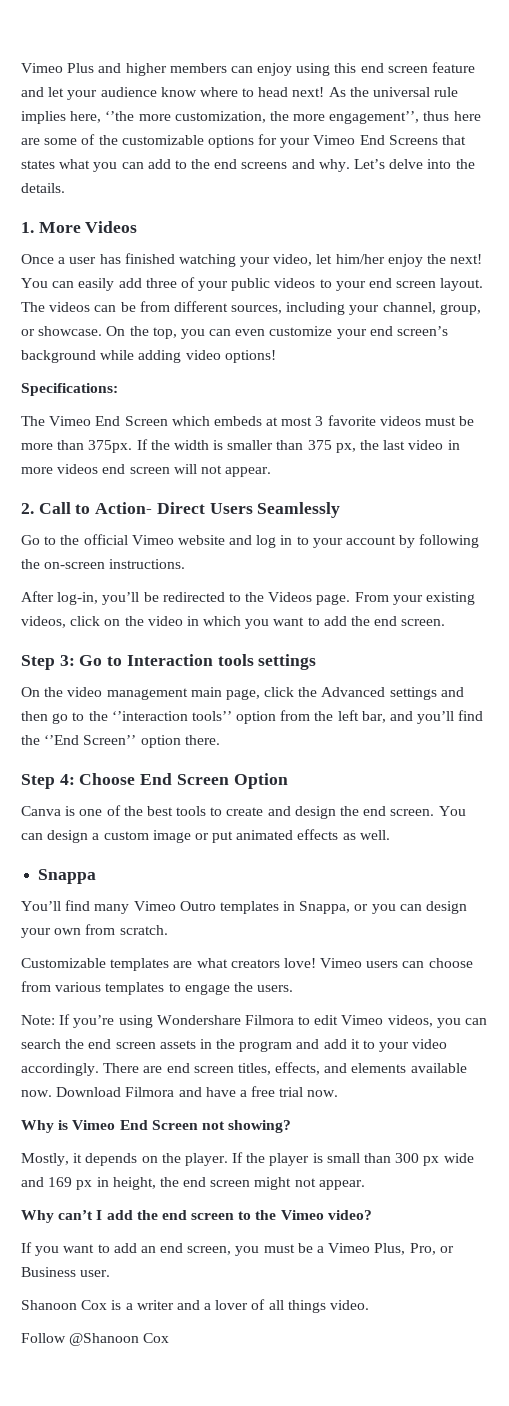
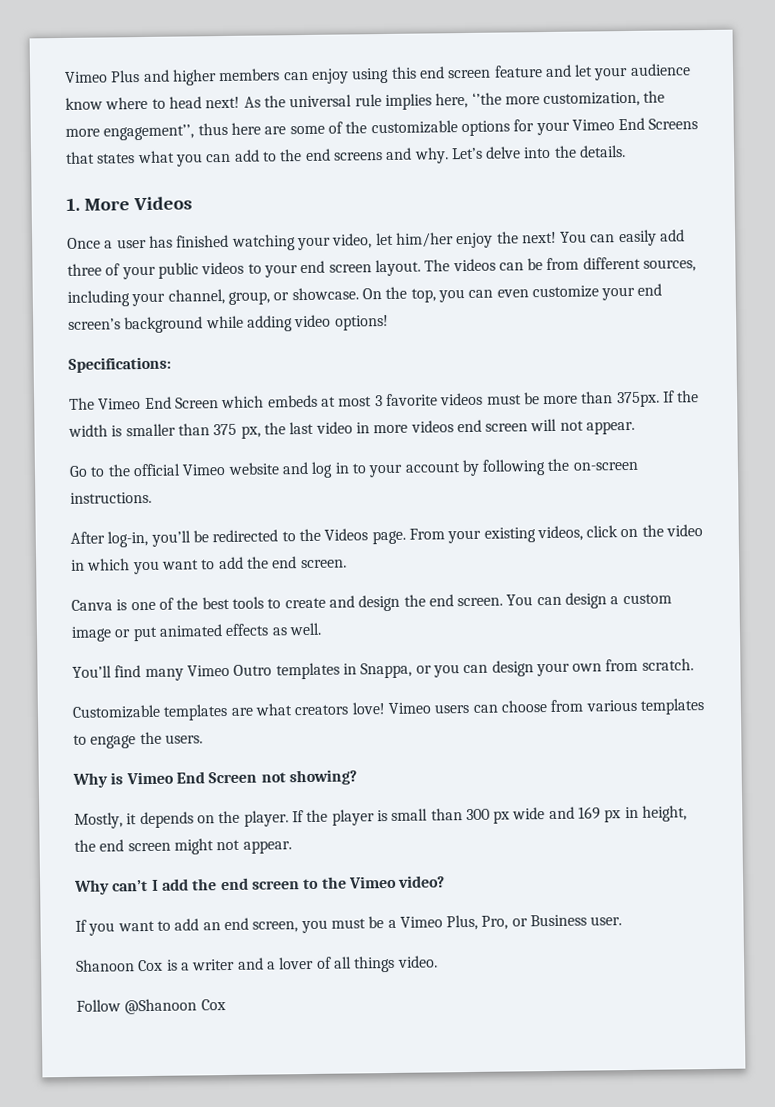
- 2. Call to Action- Direct Users Seamlessly
- Step 3: Go to Interaction tools settings
- On the video management main page, click the Advanced settings and then go to the ‘’interaction tools’’ option from the left bar, and you’ll find the ‘’End Screen’’ option there.
- Step 4: Choose End Screen Option
- Snappa
- Note: If you’re using Wondershare Filmora to edit Vimeo videos, you can search the end screen assets in the program and add it to your video accordingly. There are end screen titles, effects, and elements available now. Download Filmora and have a free trial now.

